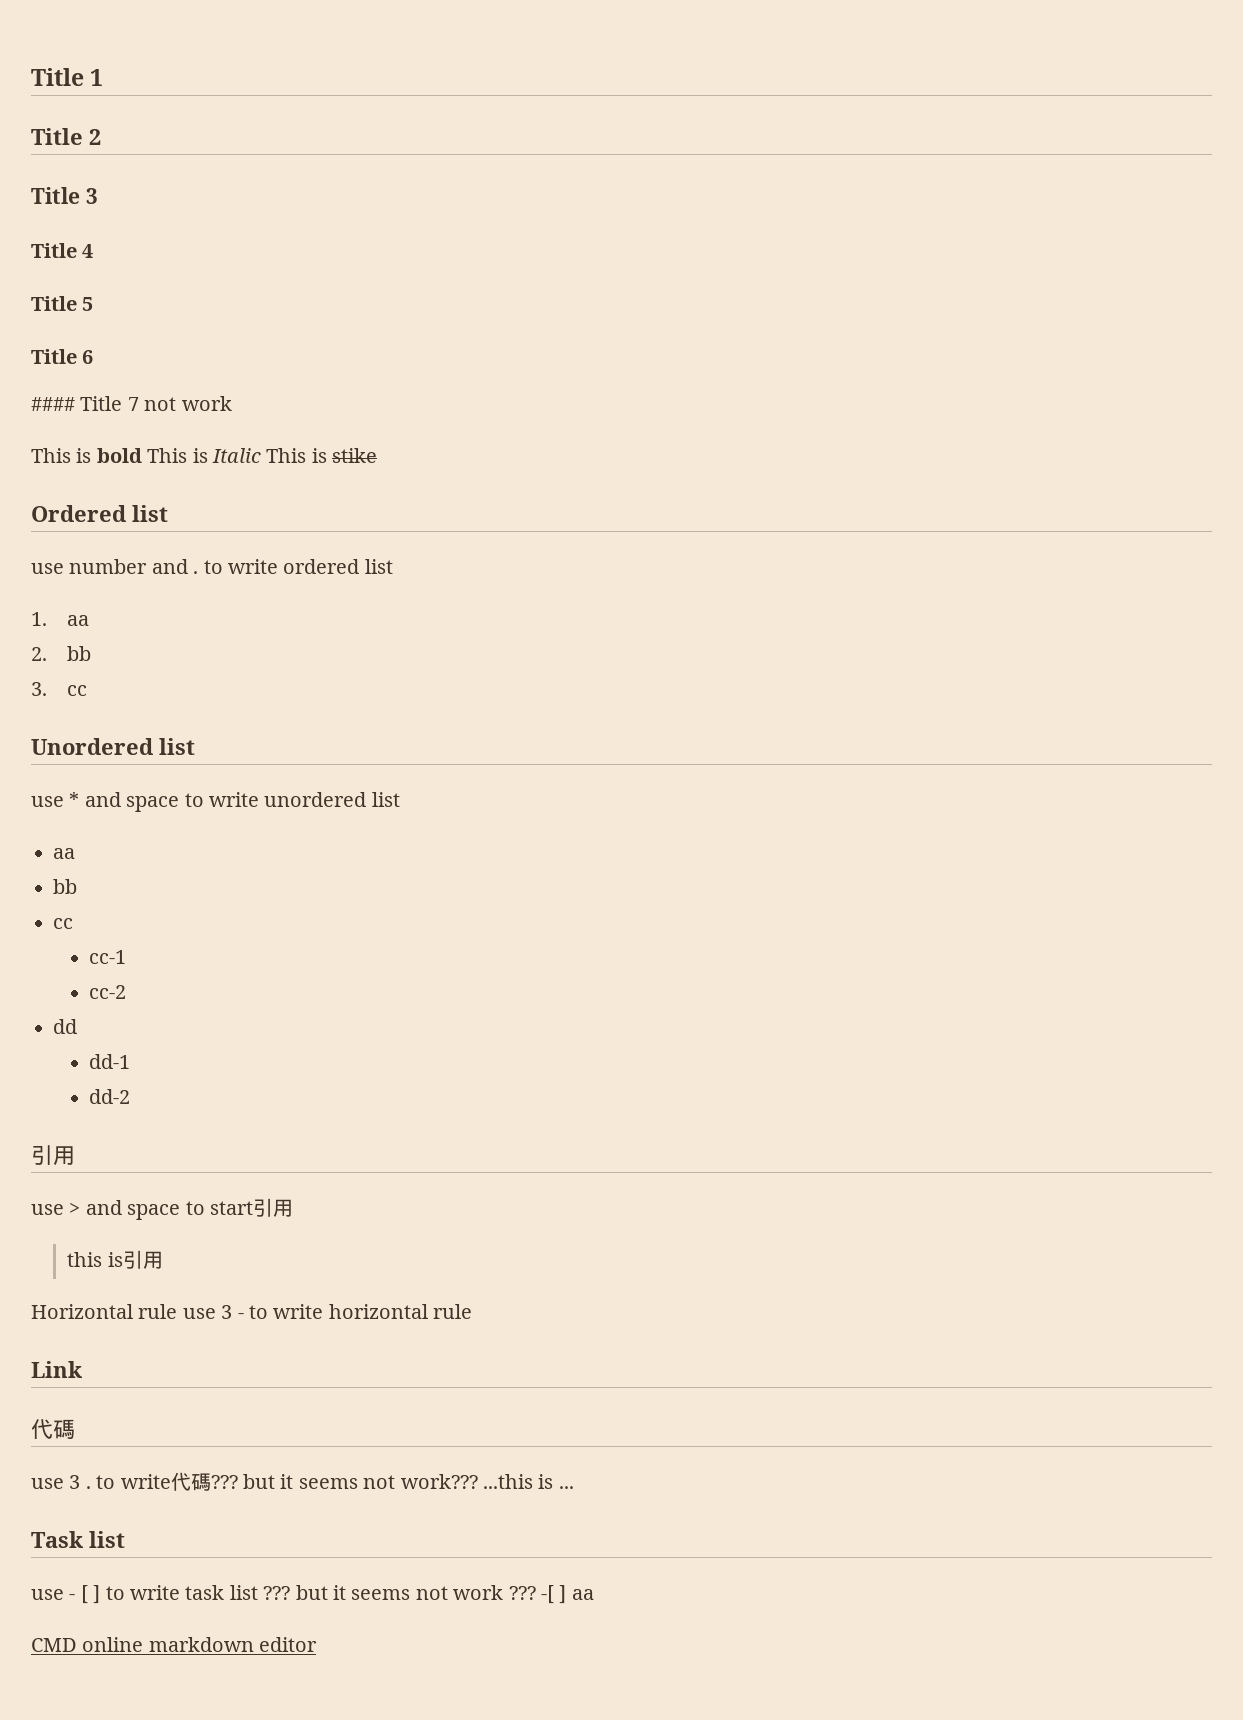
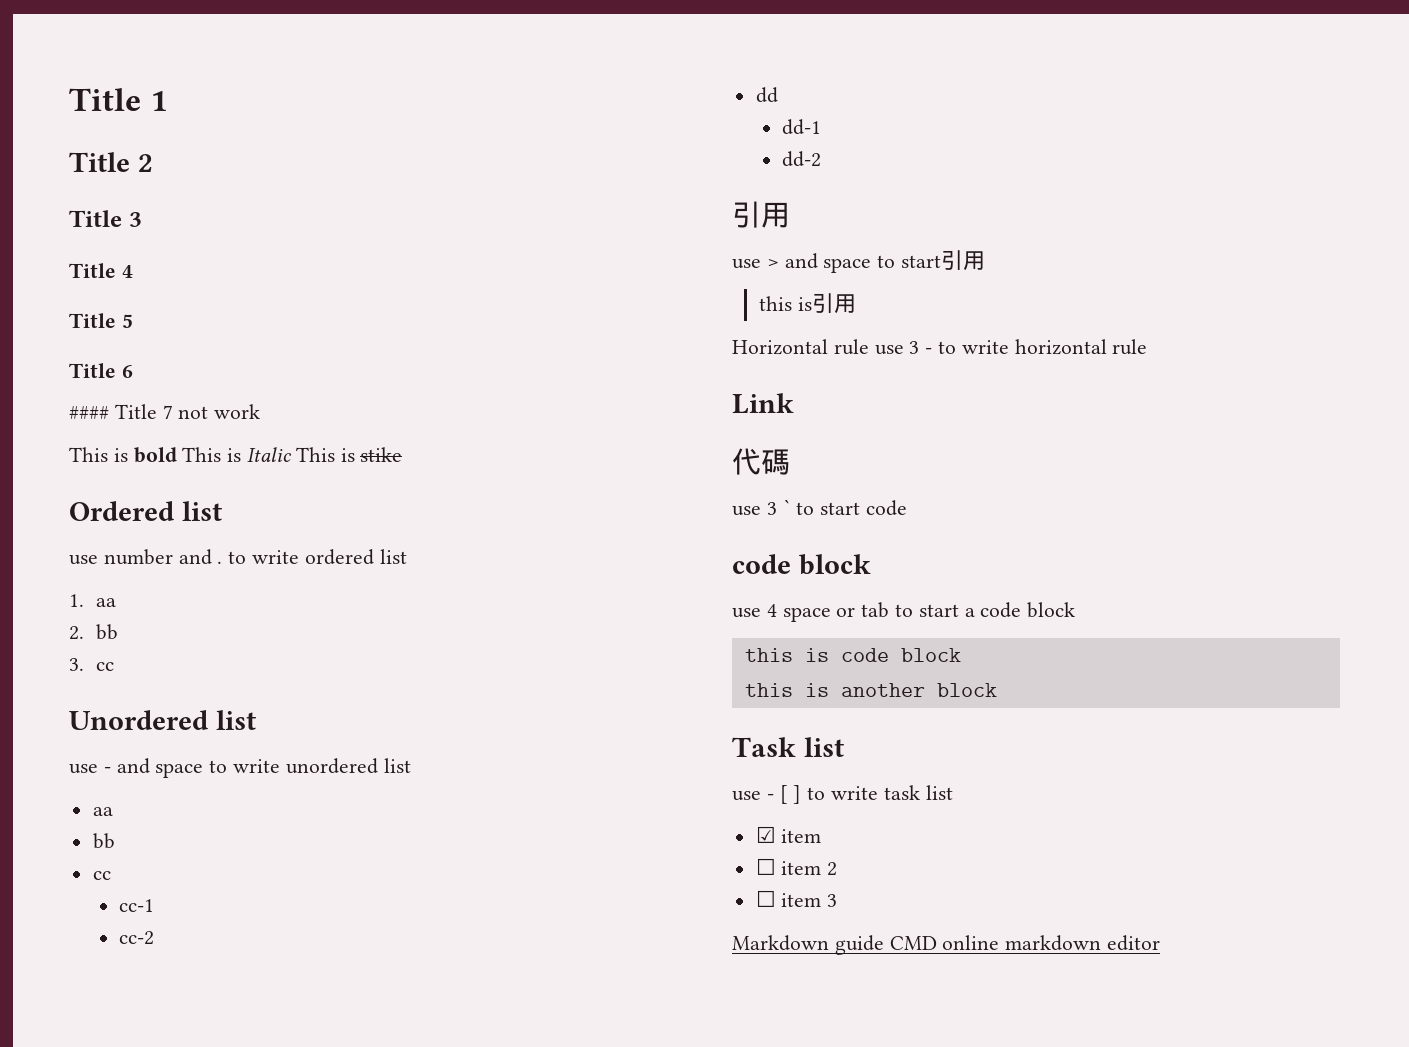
- use * and space to write unordered list
+ use - and space to write unordered list
- use 3 . to write代碼??? but it seems not work??? ...this is ...
+ use 3 ` to start code
+ code block
+ use 4 space or tab to start a code block
+ this is code block
+ this is another block
- use - [ ] to write task list ??? but it seems not work ??? -[ ] aa
- CMD online markdown editor
+ use - [ ] to write task list
+ ☑ item
+ ☐ item 2
+ ☐ item 3
+ Markdown guide CMD online markdown editor

